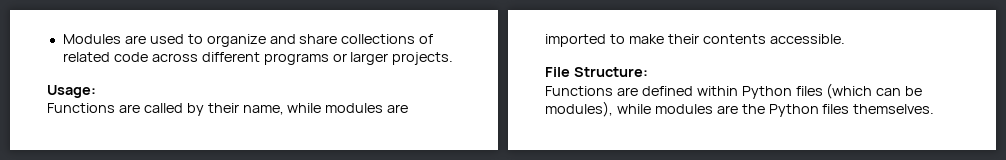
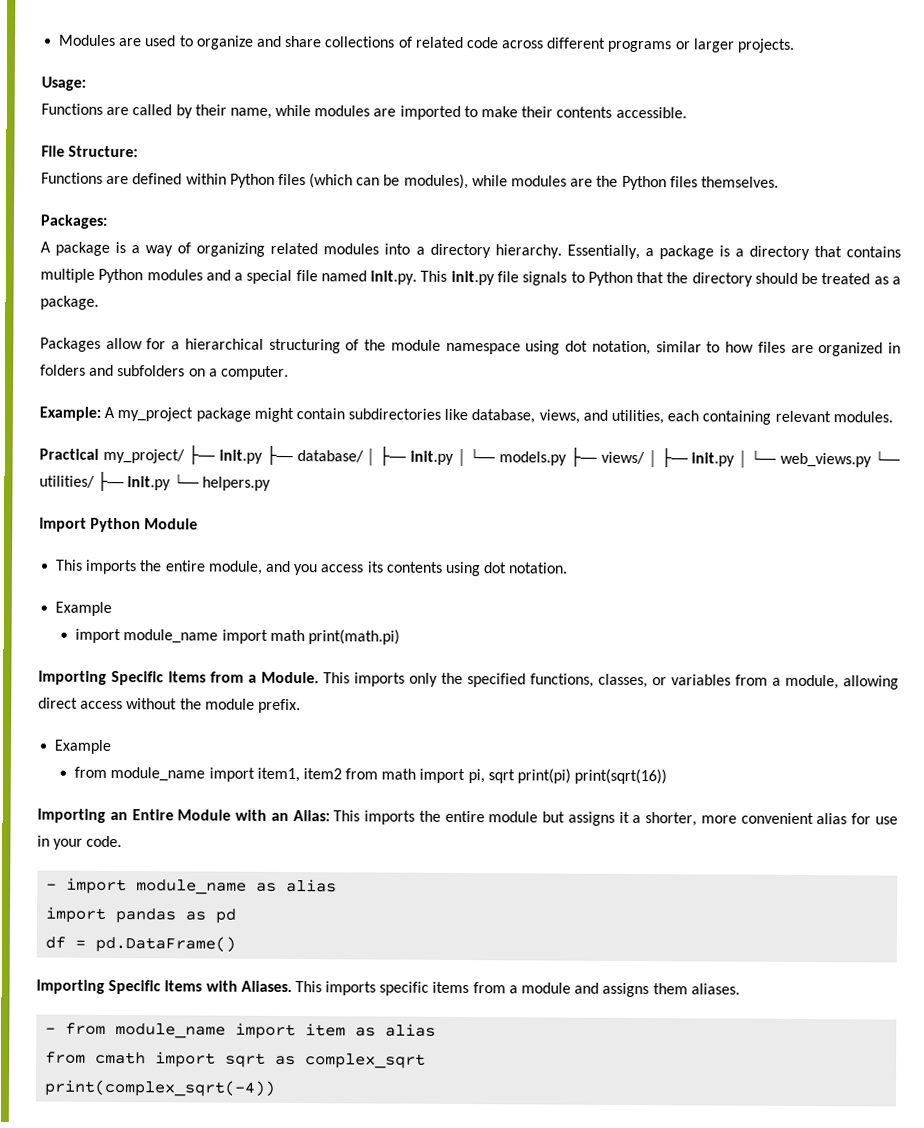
+ Packages:
+ A package is a way of organizing related modules into a directory hierarchy. Essentially, a package is a directory that contains multiple Python modules and a special file named init.py. This init.py file signals to Python that the directory should be treated as a package.
+ Packages allow for a hierarchical structuring of the module namespace using dot notation, similar to how files are organized in folders and subfolders on a computer.
+ Example: A my_project package might contain subdirectories like database, views, and utilities, each containing relevant modules.
+ Practical my_project/ ├── init.py ├── database/ │ ├── init.py │ └── models.py ├── views/ │ ├── init.py │ └── web_views.py └── utilities/ ├── init.py └── helpers.py
+ Import Python Module
+ This imports the entire module, and you access its contents using dot notation.
+ Example
+ import module_name import math print(math.pi)
+ Importing Specific Items from a Module. This imports only the specified functions, classes, or variables from a module, allowing direct access without the module prefix.
+ Example
+ from module_name import item1, item2 from math import pi, sqrt print(pi) print(sqrt(16))
+ Importing an Entire Module with an Alias: This imports the entire module but assigns it a shorter, more convenient alias for use in your code.
+ - import module_name as alias
+ import pandas as pd
+ df = pd.DataFrame()
+ Importing Specific Items with Aliases. This imports specific items from a module and assigns them aliases.
+ - from module_name import item as alias
+ from cmath import sqrt as complex_sqrt
+ print(complex_sqrt(-4))

